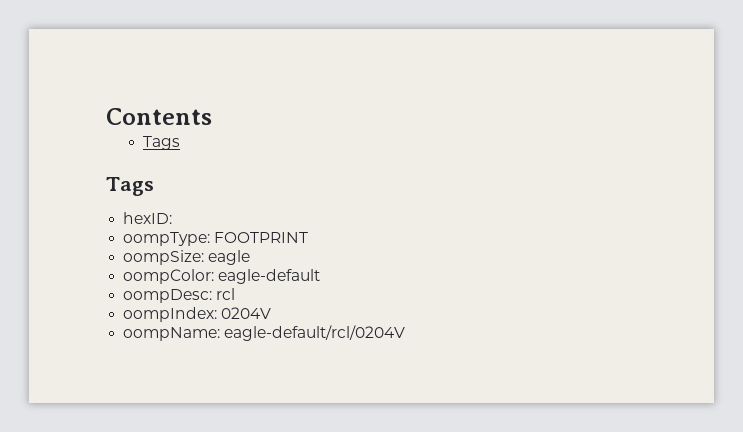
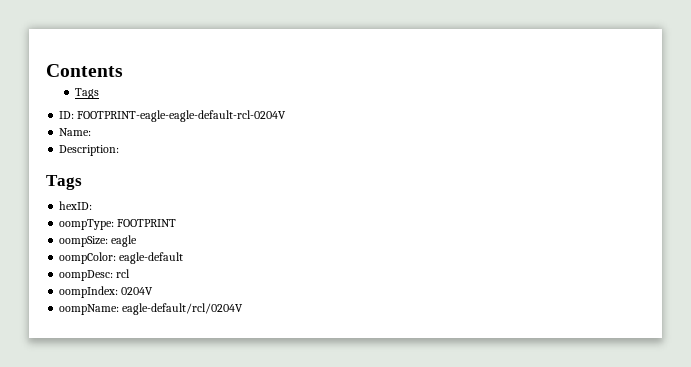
+ ID: FOOTPRINT-eagle-eagle-default-rcl-0204V
+ Name:
+ Description:

